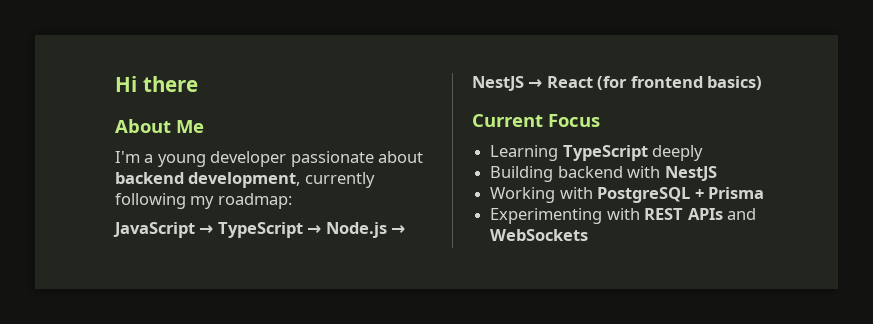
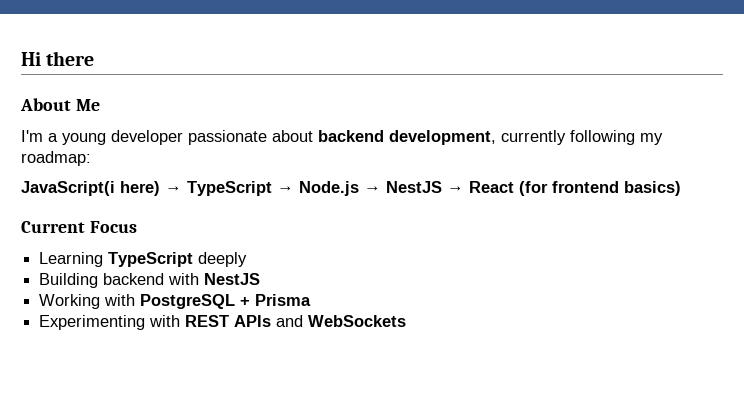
- JavaScript → TypeScript → Node.js → NestJS → React (for frontend basics)
+ JavaScript(i here) → TypeScript → Node.js → NestJS → React (for frontend basics)

